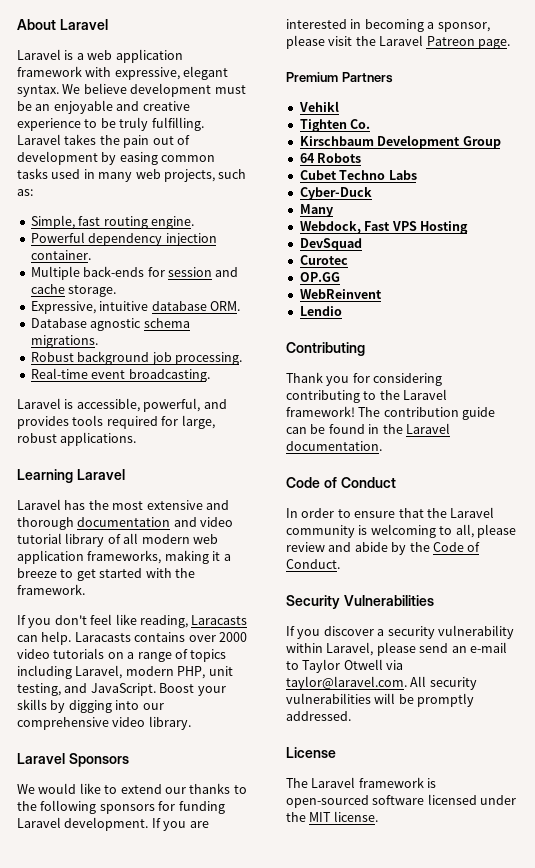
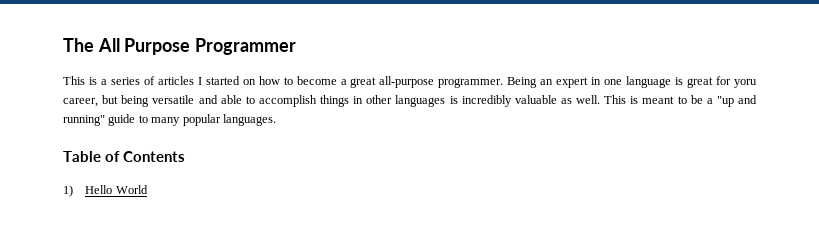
- About Laravel
- Laravel is a web application framework with expressive, elegant syntax. We believe development must be an enjoyable and creative experience to be truly fulfilling. Laravel takes the pain out of development by easing common tasks used in many web projects, such as:
- Simple, fast routing engine.
- Powerful dependency injection container.
- Multiple back-ends for session and cache storage.
- Expressive, intuitive database ORM.
- Database agnostic schema migrations.
- Robust background job processing.
- Real-time event broadcasting.
- Laravel is accessible, powerful, and provides tools required for large, robust applications.
- Learning Laravel
- Laravel has the most extensive and thorough documentation and video tutorial library of all modern web application frameworks, making it a breeze to get started with the framework.
- If you don't feel like reading, Laracasts can help. Laracasts contains over 2000 video tutorials on a range of topics including Laravel, modern PHP, unit testing, and JavaScript. Boost your skills by digging into our comprehensive video library.
- Laravel Sponsors
- We would like to extend our thanks to the following sponsors for funding Laravel development. If you are interested in becoming a sponsor, please visit the Laravel Patreon page.
- Premium Partners
- Vehikl
- Tighten Co.
- Kirschbaum Development Group
- 64 Robots
- Cubet Techno Labs
- Cyber-Duck
- Many
- Webdock, Fast VPS Hosting
- DevSquad
- Curotec
- OP.GG
- WebReinvent
- Lendio
- Contributing
- Thank you for considering contributing to the Laravel framework! The contribution guide can be found in the Laravel documentation.
- Code of Conduct
- In order to ensure that the Laravel community is welcoming to all, please review and abide by the Code of Conduct.
- Security Vulnerabilities
- If you discover a security vulnerability within Laravel, please send an e-mail to Taylor Otwell via taylor@laravel.com. All security vulnerabilities will be promptly addressed.
- License
- The Laravel framework is open-sourced software licensed under the MIT license.
+ The All Purpose Programmer
+ This is a series of articles I started on how to become a great all-purpose programmer. Being an expert in one language is great for yoru career, but being versatile and able to accomplish things in other languages is incredibly valuable as well. This is meant to be a "up and running" guide to many popular languages.
+ Table of Contents
+ 1) Hello World

